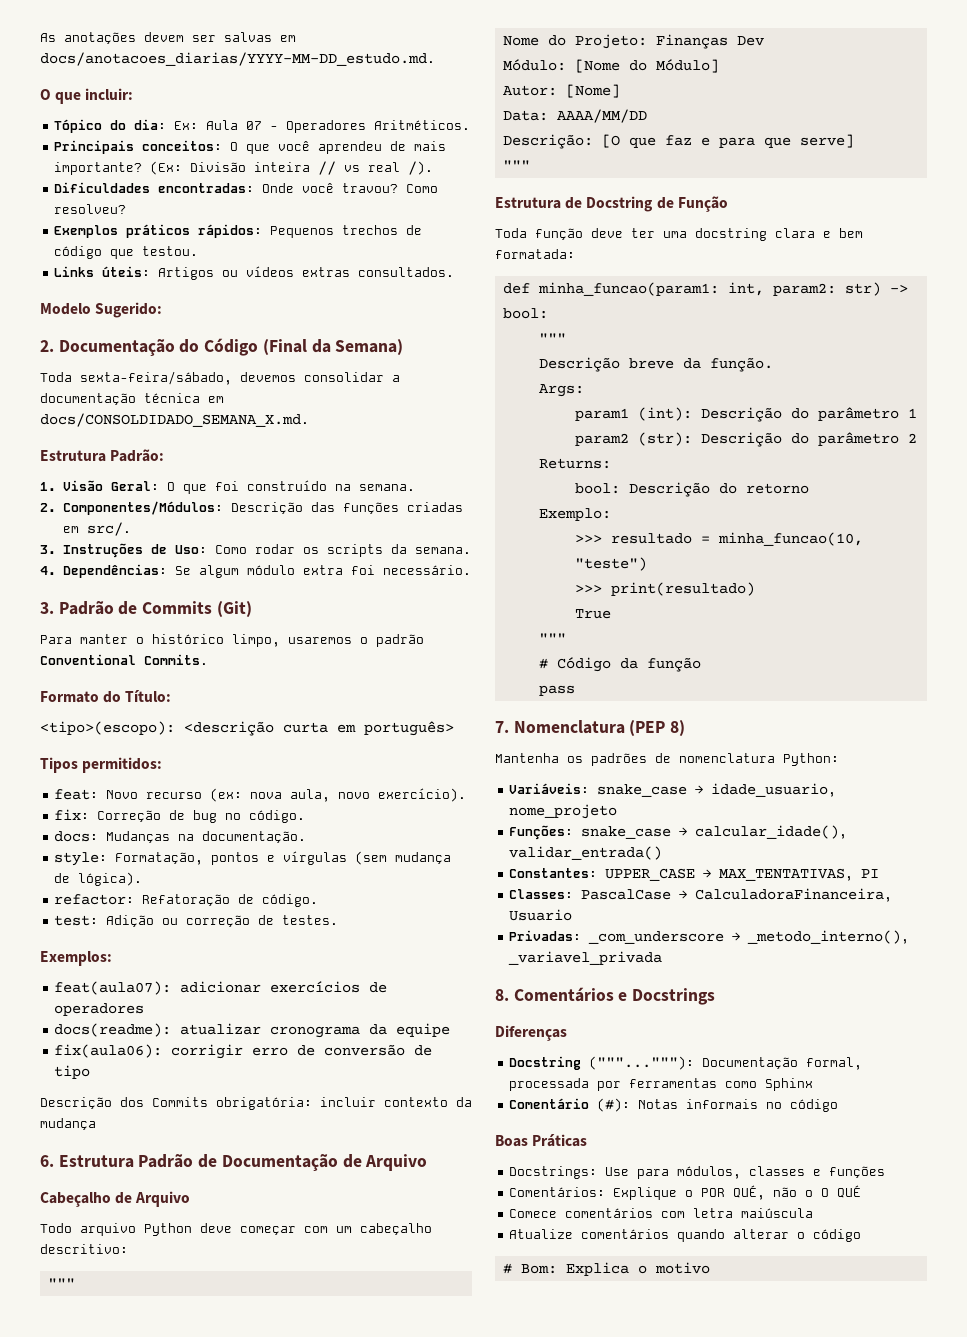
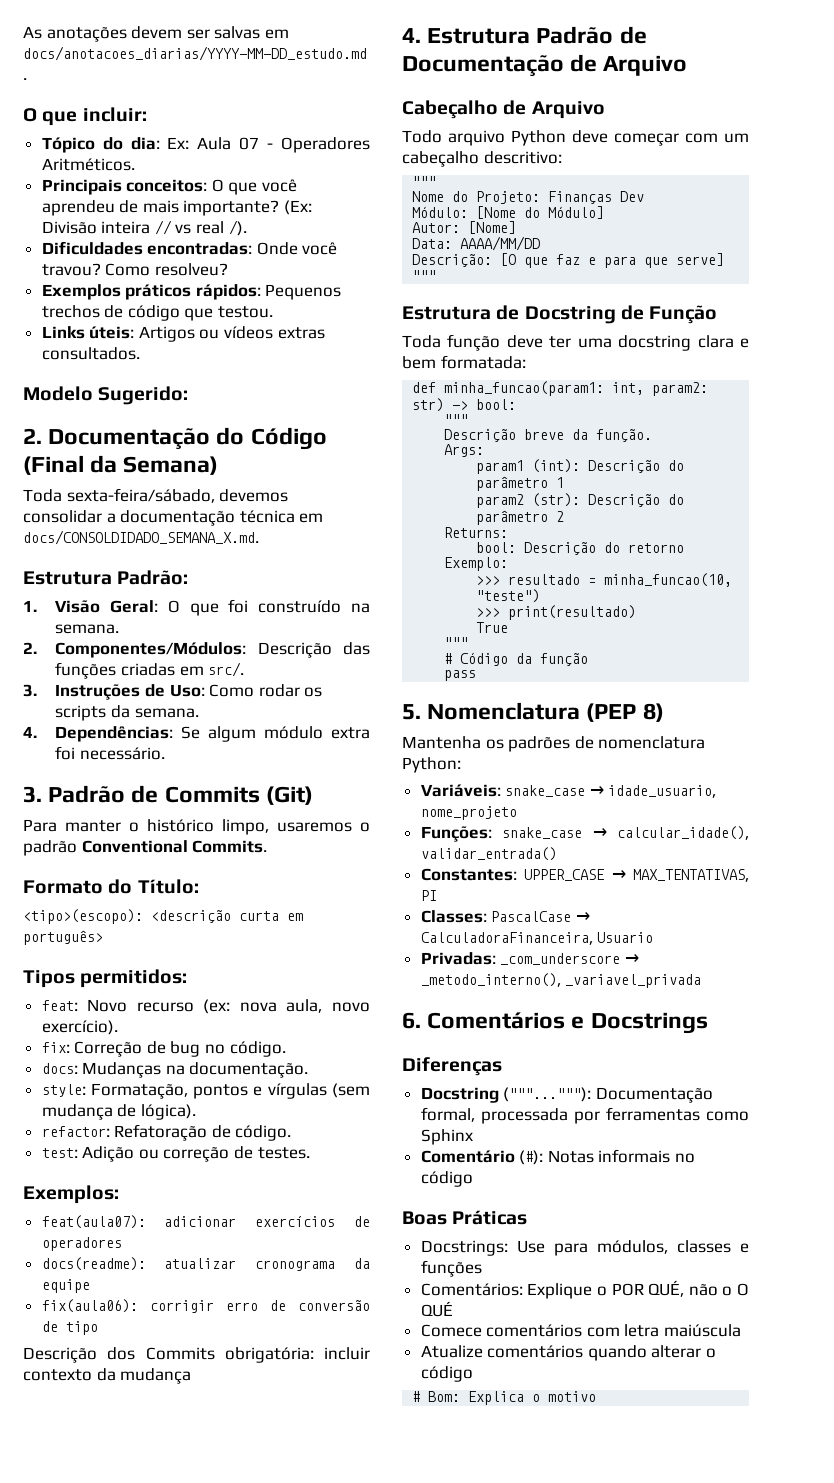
- 6. Estrutura Padrão de Documentação de Arquivo
+ 4. Estrutura Padrão de Documentação de Arquivo
- 7. Nomenclatura (PEP 8)
+ 5. Nomenclatura (PEP 8)
- 8. Comentários e Docstrings
+ 6. Comentários e Docstrings

